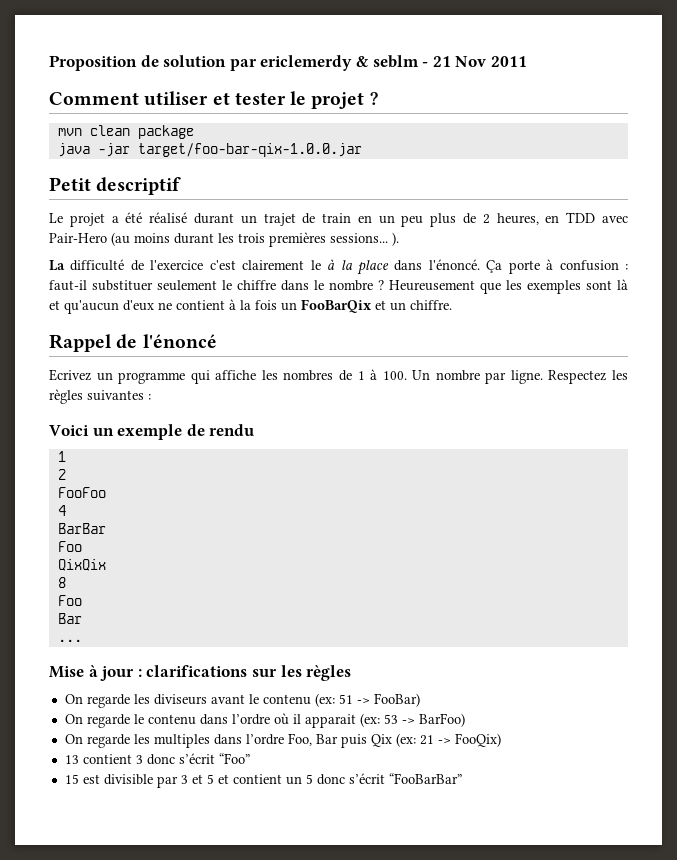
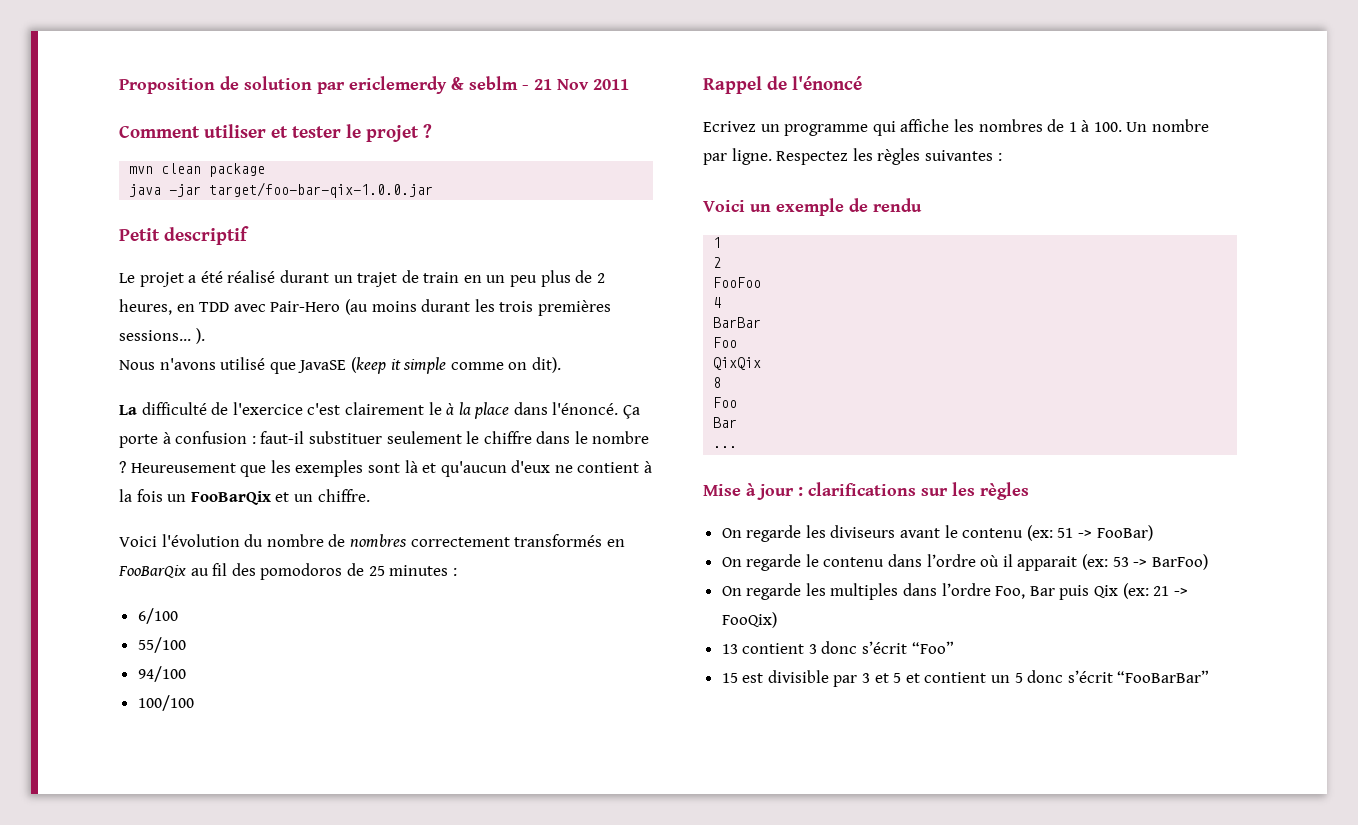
+ Nous n'avons utilisé que JavaSE (keep it simple comme on dit).
+ Voici l'évolution du nombre de nombres correctement transformés en FooBarQix au fil des pomodoros de 25 minutes :
+ 6/100
+ 55/100
+ 94/100
+ 100/100

